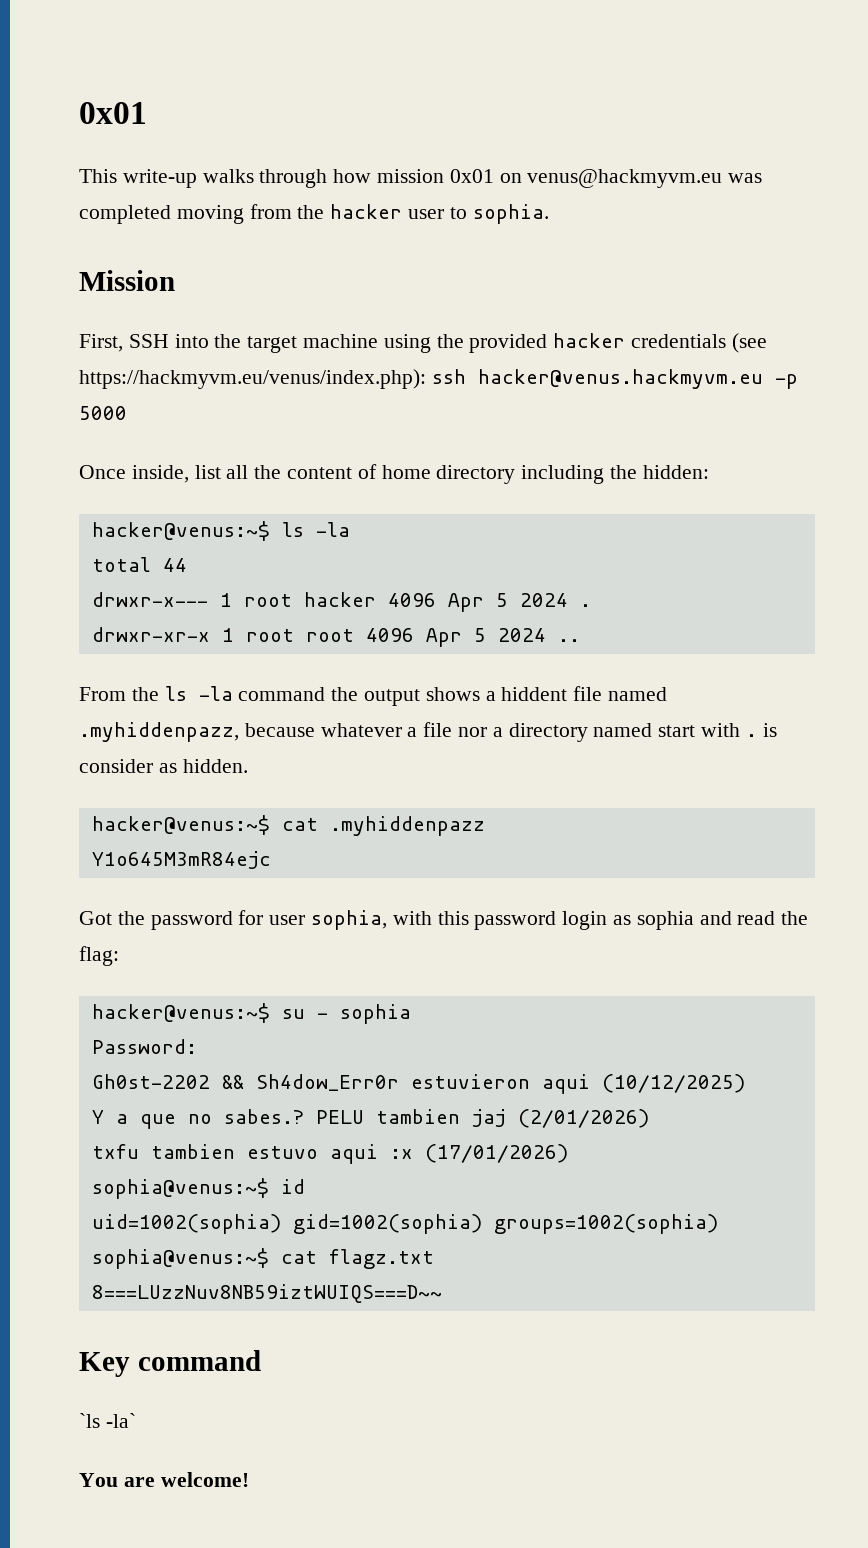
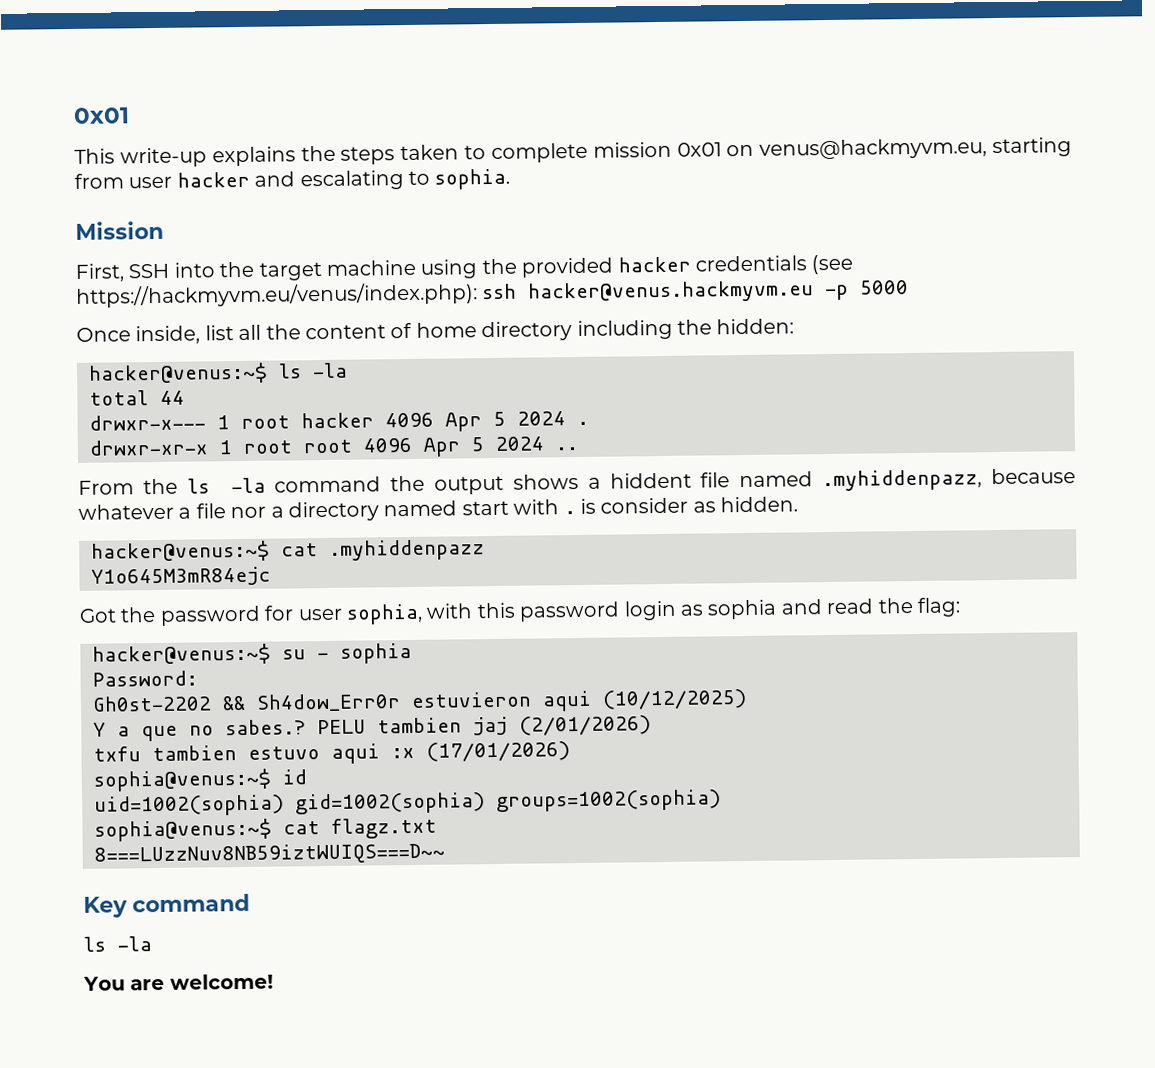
- This write-up walks through how mission 0x01 on venus@hackmyvm.eu was completed moving from the hacker user to sophia.
+ This write-up explains the steps taken to complete mission 0x01 on venus@hackmyvm.eu, starting from user hacker and escalating to sophia.
  Key command
- `ls -la`
+ ls -la

